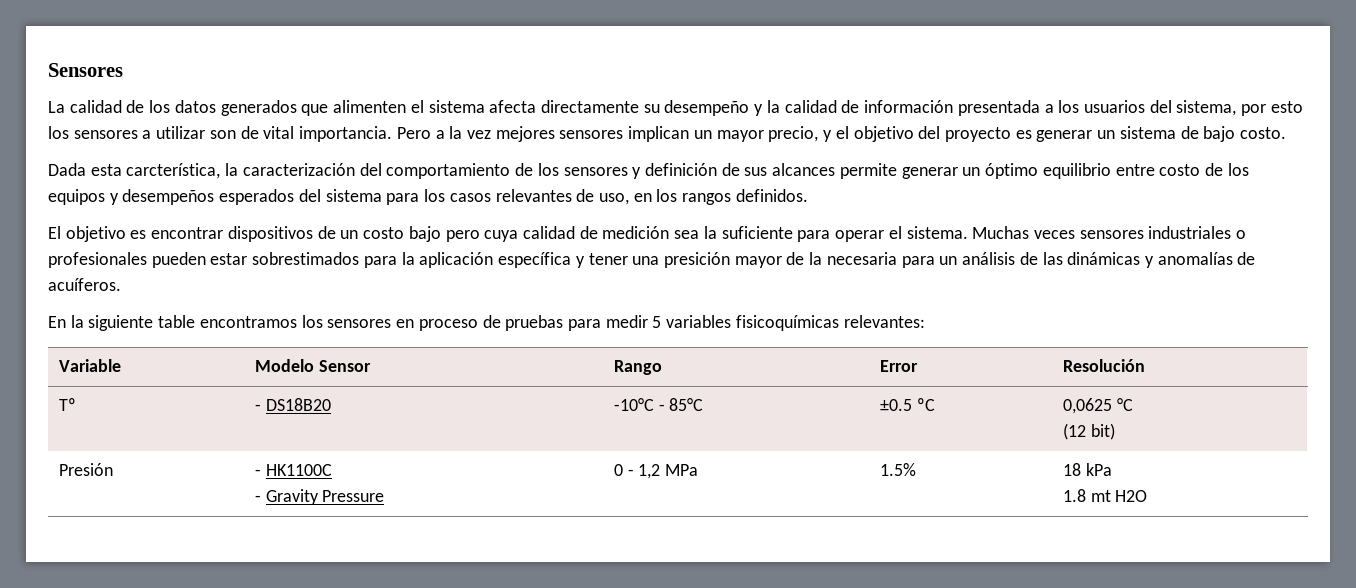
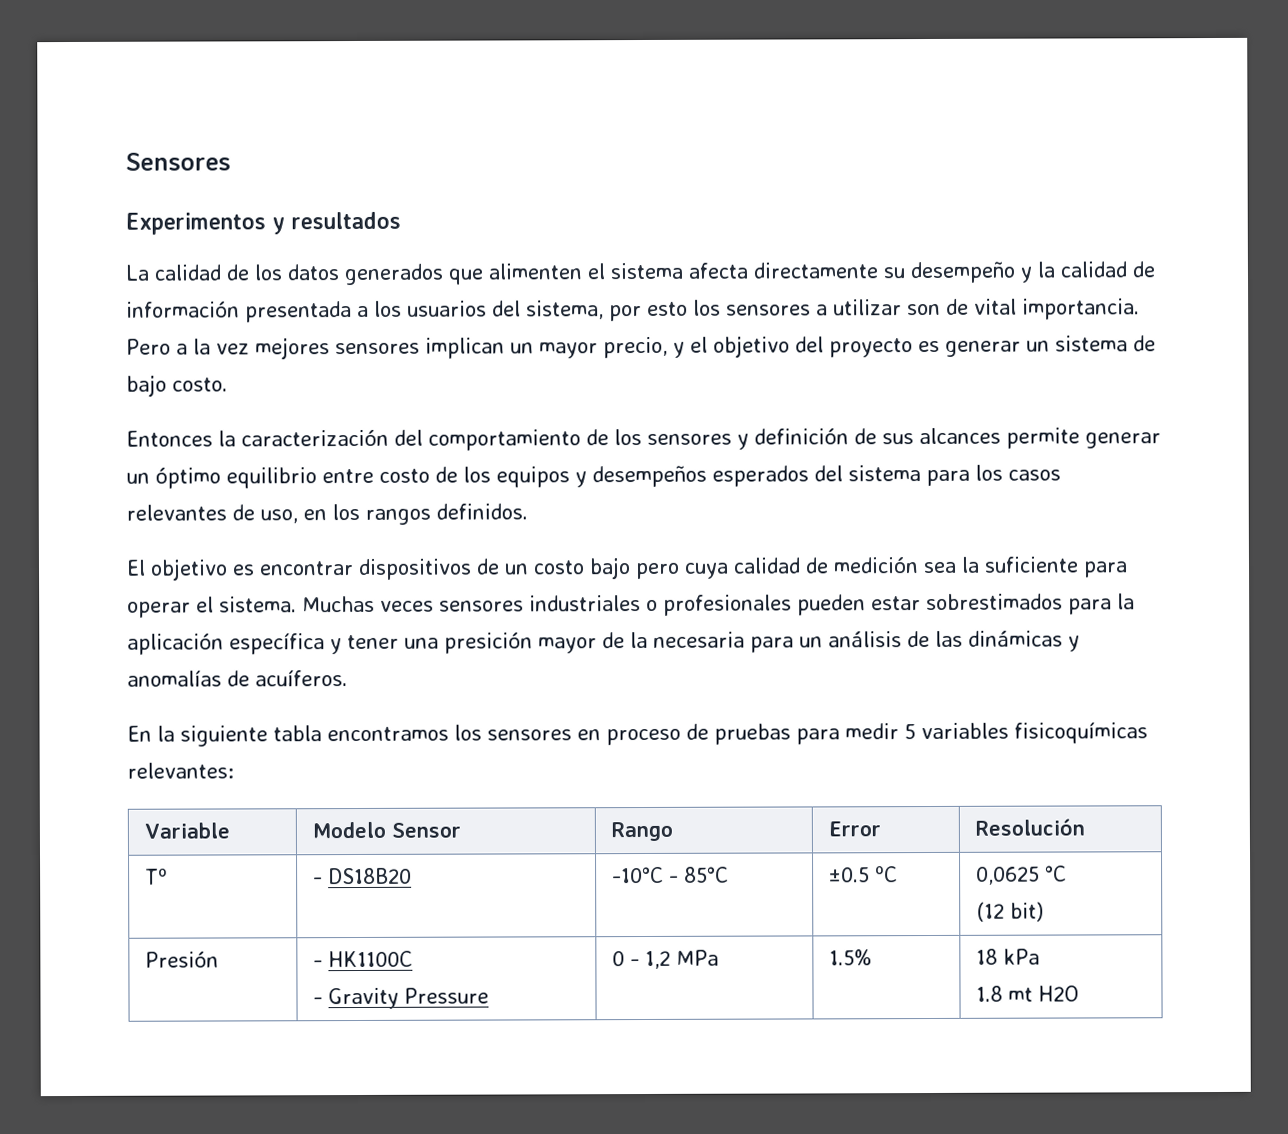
+ Experimentos y resultados
- Dada esta carcterística, la caracterización del comportamiento de los sensores y definición de sus alcances permite generar un óptimo equilibrio entre costo de los equipos y desempeños esperados del sistema para los casos relevantes de uso, en los rangos definidos.
+ Entonces la caracterización del comportamiento de los sensores y definición de sus alcances permite generar un óptimo equilibrio entre costo de los equipos y desempeños esperados del sistema para los casos relevantes de uso, en los rangos definidos.
- En la siguiente table encontramos los sensores en proceso de pruebas para medir 5 variables fisicoquímicas relevantes:
+ En la siguiente tabla encontramos los sensores en proceso de pruebas para medir 5 variables fisicoquímicas relevantes:

